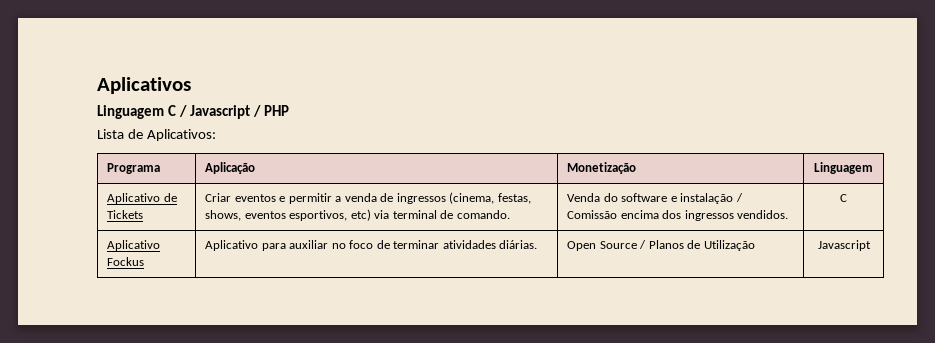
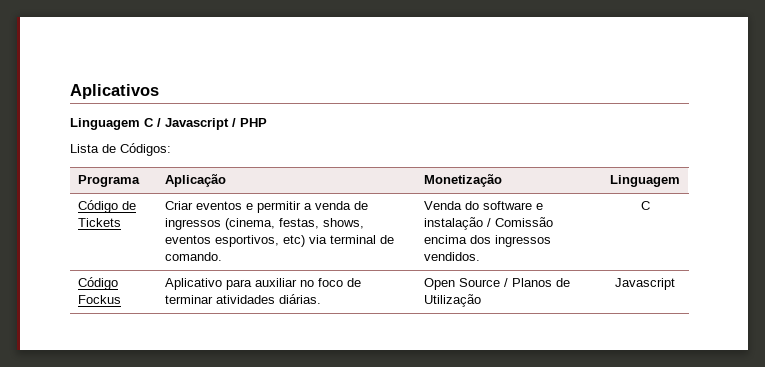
- Lista de Aplicativos:
+ Lista de Códigos:
- Aplicativo de Tickets | Criar eventos e permitir a venda de ingressos (cinema, festas, shows, eventos esportivos, etc) via terminal de comando. | Venda do software e instalação / Comissão encima dos ingressos vendidos. | C
+ Código de Tickets | Criar eventos e permitir a venda de ingressos (cinema, festas, shows, eventos esportivos, etc) via terminal de comando. | Venda do software e instalação / Comissão encima dos ingressos vendidos. | C
- Aplicativo Fockus | Aplicativo para auxiliar no foco de terminar atividades diárias. | Open Source / Planos de Utilização | Javascript
+ Código Fockus | Aplicativo para auxiliar no foco de terminar atividades diárias. | Open Source / Planos de Utilização | Javascript

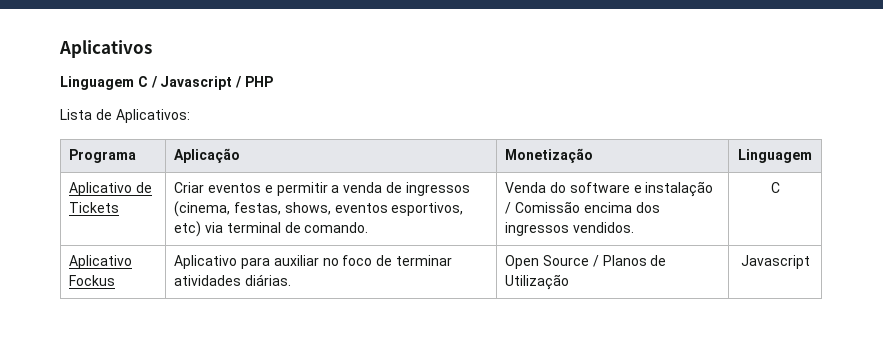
- Lista de Códigos:
+ Lista de Aplicativos:
- Código de Tickets | Criar eventos e permitir a venda de ingressos (cinema, festas, shows, eventos esportivos, etc) via terminal de comando. | Venda do software e instalação / Comissão encima dos ingressos vendidos. | C
+ Aplicativo de Tickets | Criar eventos e permitir a venda de ingressos (cinema, festas, shows, eventos esportivos, etc) via terminal de comando. | Venda do software e instalação / Comissão encima dos ingressos vendidos. | C
- Código Fockus | Aplicativo para auxiliar no foco de terminar atividades diárias. | Open Source / Planos de Utilização | Javascript
+ Aplicativo Fockus | Aplicativo para auxiliar no foco de terminar atividades diárias. | Open Source / Planos de Utilização | Javascript

